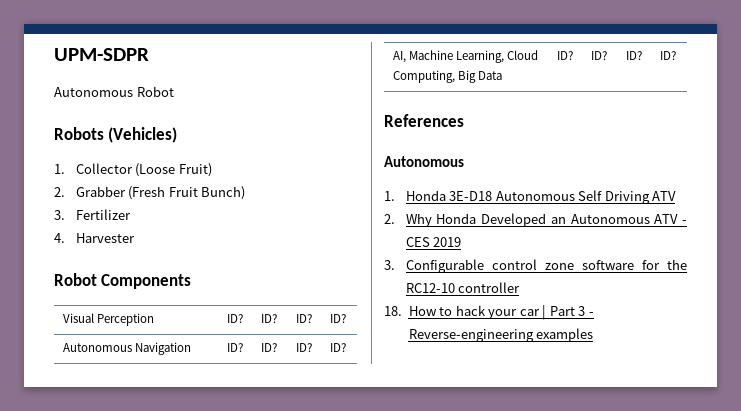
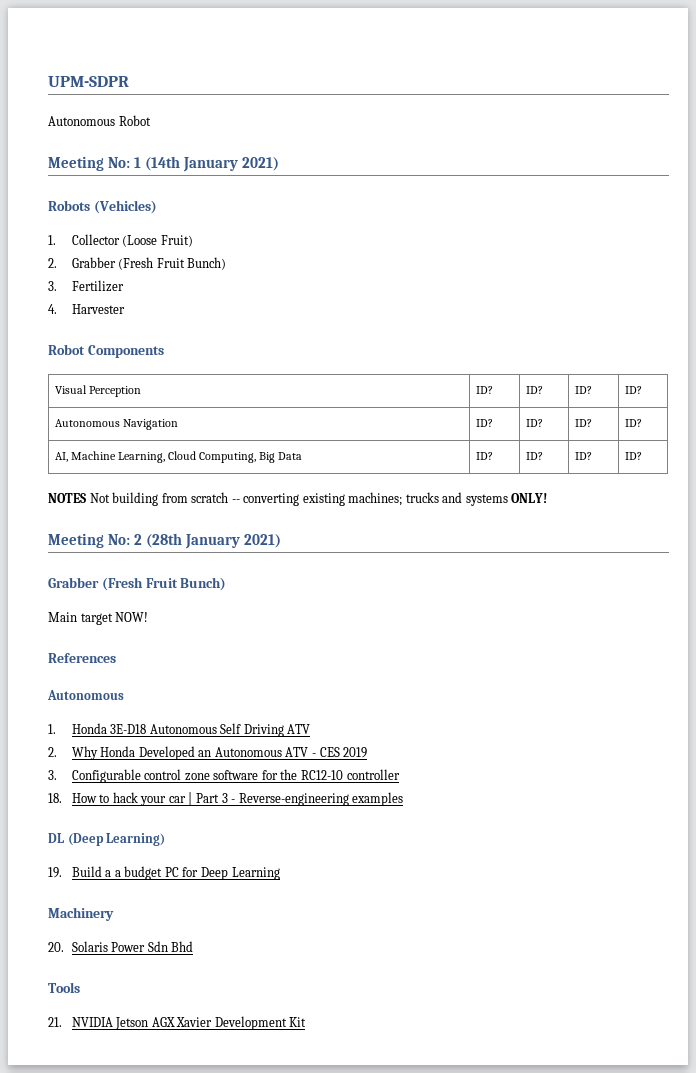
+ Meeting No: 1 (14th January 2021)
+ NOTES Not building from scratch -- converting existing machines; trucks and systems ONLY!
+ Meeting No: 2 (28th January 2021)
+ Grabber (Fresh Fruit Bunch)
+ Main target NOW!
+ DL (Deep Learning)
+ 19. Build a a budget PC for Deep Learning
+ Machinery
+ 20. Solaris Power Sdn Bhd
+ Tools
+ 21. NVIDIA Jetson AGX Xavier Development Kit

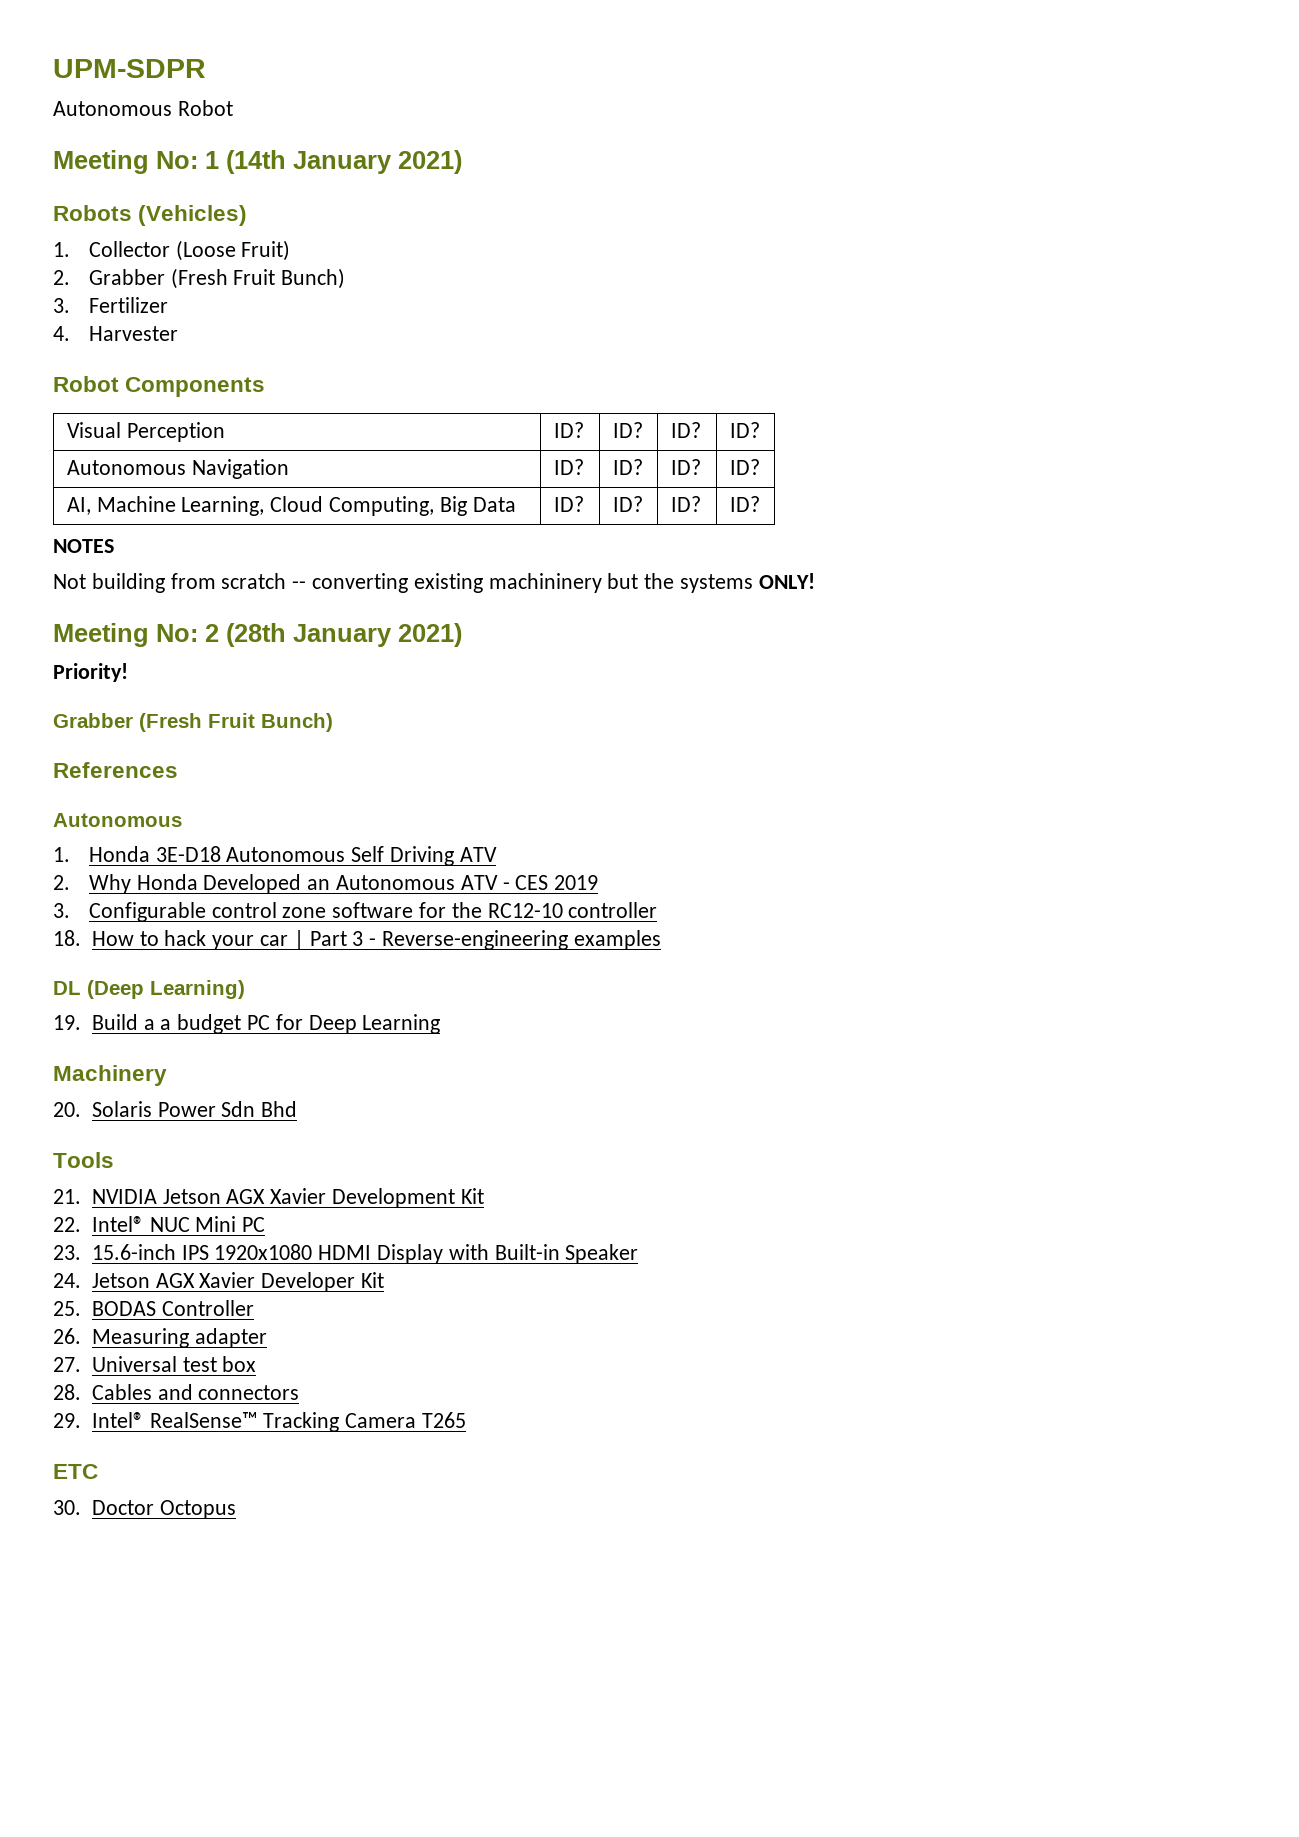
- NOTES Not building from scratch -- converting existing machines; trucks and systems ONLY!
+ NOTES
+ Not building from scratch -- converting existing machininery but the systems ONLY!
  Meeting No: 2 (28th January 2021)
+ Priority!
  Grabber (Fresh Fruit Bunch)
- Main target NOW!
+ 22. Intel® NUC Mini PC
+ 23. 15.6-inch IPS 1920x1080 HDMI Display with Built-in Speaker
+ 24. Jetson AGX Xavier Developer Kit
+ 25. BODAS Controller
+ 26. Measuring adapter
+ 27. Universal test box
+ 28. Cables and connectors
+ 29. Intel® RealSense™ Tracking Camera T265
+ ETC
+ 30. Doctor Octopus

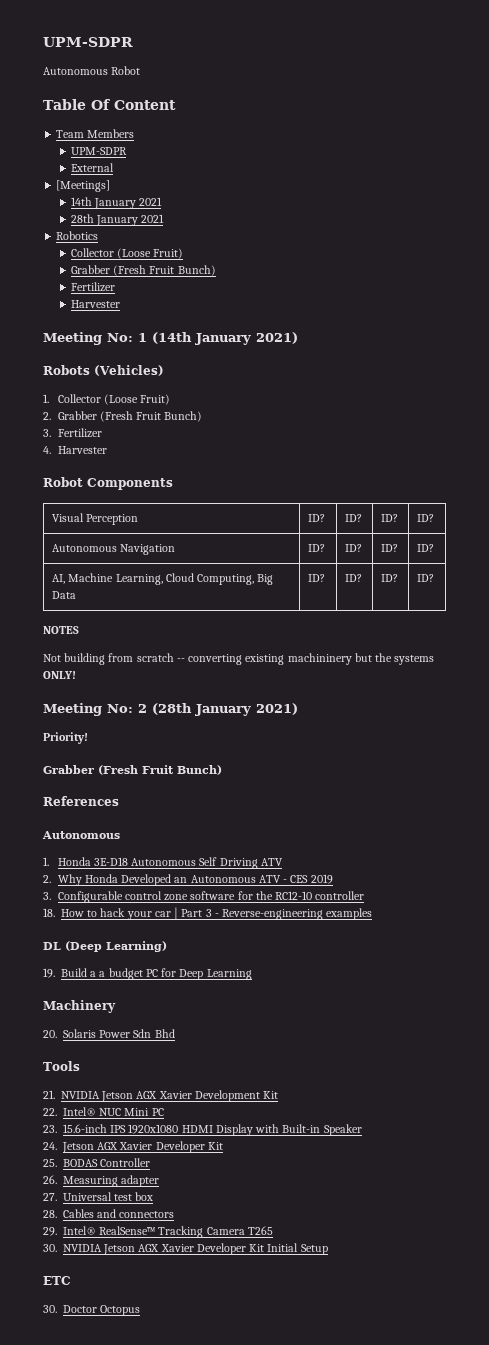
+ Table Of Content
+ Team Members
+ UPM-SDPR
+ External
+ [Meetings]
+ 14th January 2021
+ 28th January 2021
+ Robotics
+ Collector (Loose Fruit)
+ Grabber (Fresh Fruit Bunch)
+ Fertilizer
+ Harvester
+ 30. NVIDIA Jetson AGX Xavier Developer Kit Initial Setup

